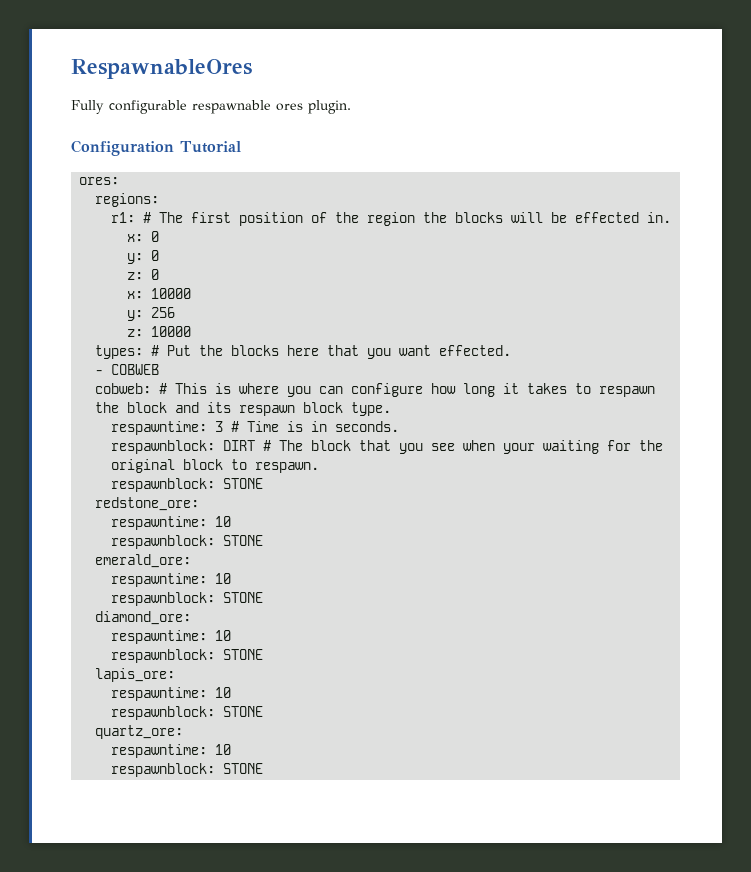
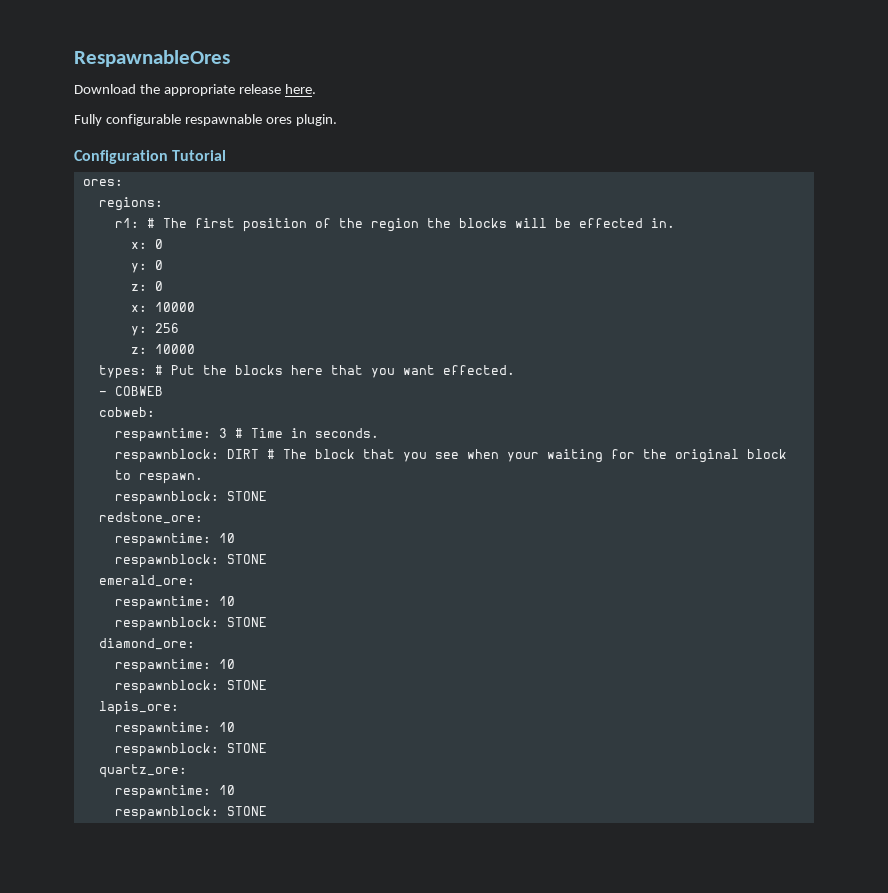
+ Download the appropriate release here.
- cobweb: # This is where you can configure how long it takes to respawn the block and its respawn block type.
+ cobweb:
- respawntime: 3 # Time is in seconds.
+ respawntime: 3 # Time in seconds.

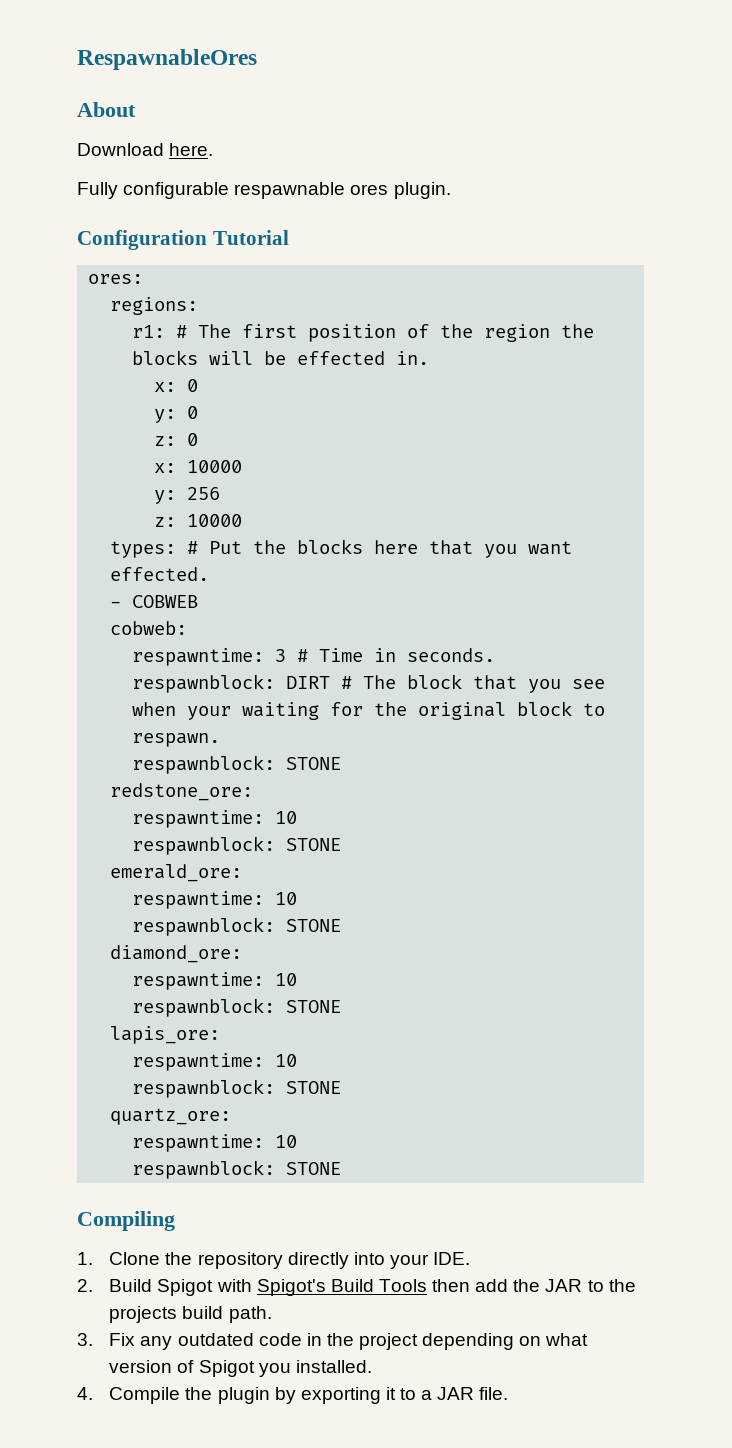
+ About
- Download the appropriate release here.
+ Download here.
+ Compiling
+ 1. Clone the repository directly into your IDE.
+ 2. Build Spigot with Spigot's Build Tools then add the JAR to the projects build path.
+ 3. Fix any outdated code in the project depending on what version of Spigot you installed.
+ 4. Compile the plugin by exporting it to a JAR file.

